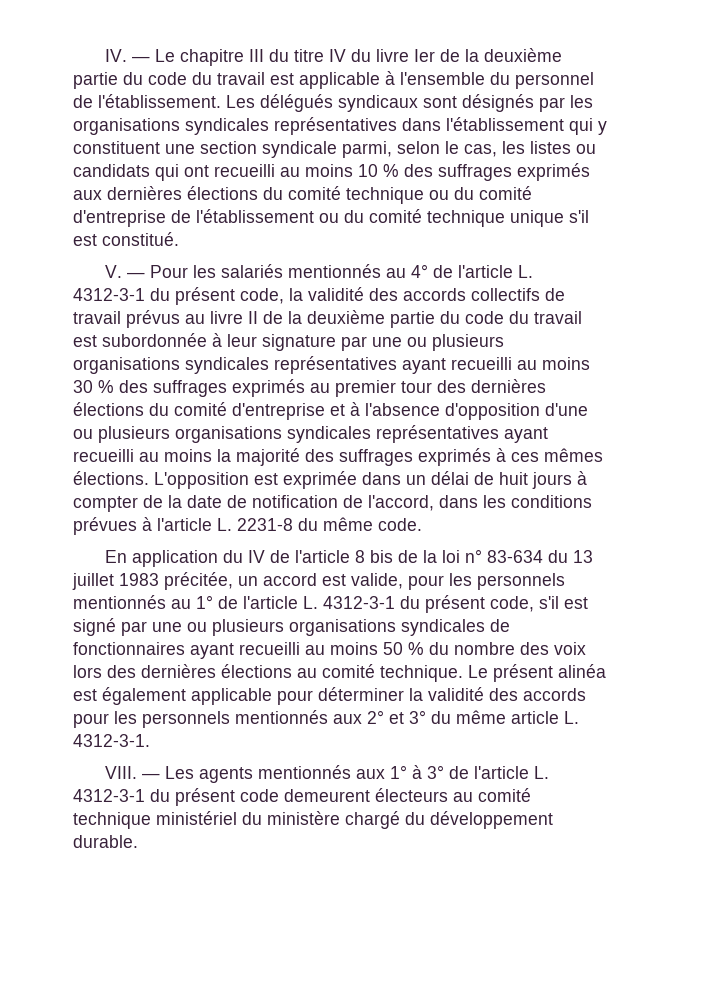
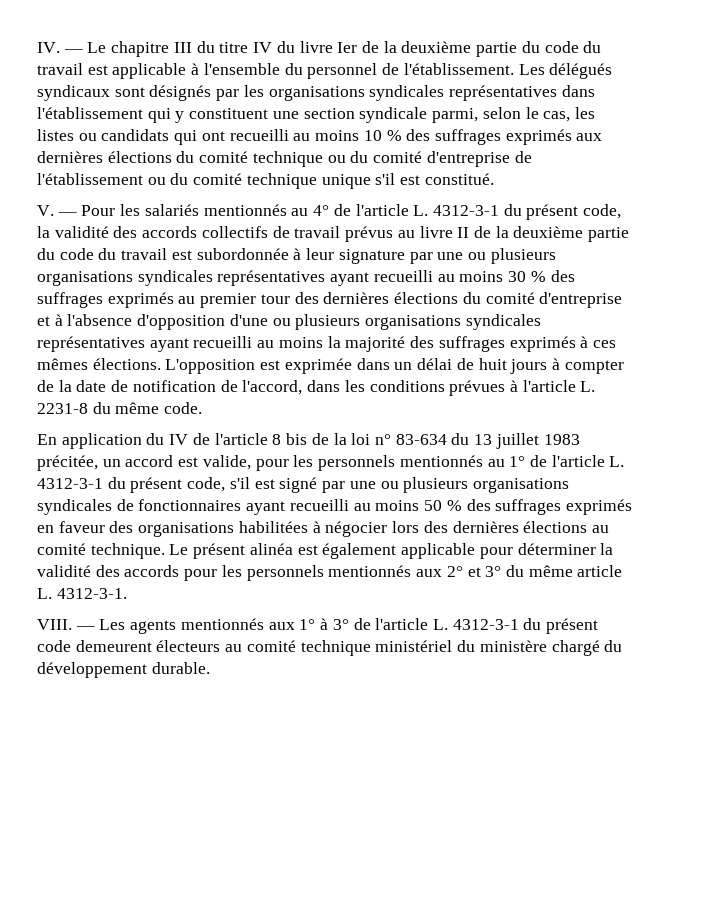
- En application du IV de l'article 8 bis de la loi n° 83-634 du 13 juillet 1983 précitée, un accord est valide, pour les personnels mentionnés au 1° de l'article L. 4312-3-1 du présent code, s'il est signé par une ou plusieurs organisations syndicales de fonctionnaires ayant recueilli au moins 50 % du nombre des voix lors des dernières élections au comité technique.
+ En application du IV de l'article 8 bis de la loi n° 83-634 du 13 juillet 1983 précitée, un accord est valide, pour les personnels mentionnés au 1° de l'article L. 4312-3-1 du présent code, s'il est signé par une ou plusieurs organisations syndicales de fonctionnaires ayant recueilli au moins 50 % des suffrages exprimés en faveur des organisations habilitées à négocier lors des dernières élections au comité technique.

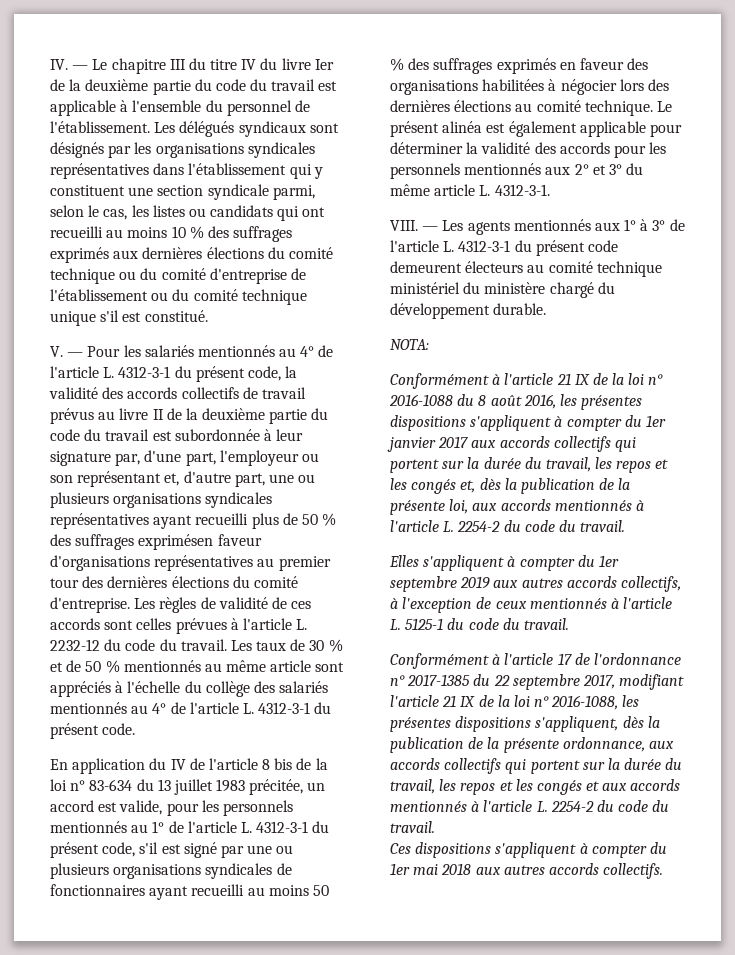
- V. ― Pour les salariés mentionnés au 4° de l'article L. 4312-3-1 du présent code, la validité des accords collectifs de travail prévus au livre II de la deuxième partie du code du travail est subordonnée à leur signature par une ou plusieurs organisations syndicales représentatives ayant recueilli au moins 30 % des suffrages exprimés au premier tour des dernières élections du comité d'entreprise et à l'absence d'opposition d'une ou plusieurs organisations syndicales représentatives ayant recueilli au moins la majorité des suffrages exprimés à ces mêmes élections. L'opposition est exprimée dans un délai de huit jours à compter de la date de notification de l'accord, dans les conditions prévues à l'article L. 2231-8 du même code.
+ V. ― Pour les salariés mentionnés au 4° de l'article L. 4312-3-1 du présent code, la validité des accords collectifs de travail prévus au livre II de la deuxième partie du code du travail est subordonnée à leur signature par, d'une part, l'employeur ou son représentant et, d'autre part, une ou plusieurs organisations syndicales représentatives ayant recueilli plus de 50 % des suffrages exprimésen faveur d'organisations représentatives au premier tour des dernières élections du comité d'entreprise. Les règles de validité de ces accords sont celles prévues à l'article L. 2232-12 du code du travail. Les taux de 30 % et de 50 % mentionnés au même article sont appréciés à l'échelle du collège des salariés mentionnés au 4° de l'article L. 4312-3-1 du présent code.
+ NOTA:
+ Conformément à l'article 21 IX de la loi n° 2016-1088 du 8 août 2016, les présentes dispositions s'appliquent à compter du 1er janvier 2017 aux accords collectifs qui portent sur la durée du travail, les repos et les congés et, dès la publication de la présente loi, aux accords mentionnés à l'article L. 2254-2 du code du travail.
+ Elles s'appliquent à compter du 1er septembre 2019 aux autres accords collectifs, à l'exception de ceux mentionnés à l'article L. 5125-1 du code du travail.
+ Conformément à l'article 17 de l'ordonnance n° 2017-1385 du 22 septembre 2017, modifiant l'article 21 IX de la loi n° 2016-1088, les présentes dispositions s'appliquent, dès la publication de la présente ordonnance, aux accords collectifs qui portent sur la durée du travail, les repos et les congés et aux accords mentionnés à l'article L. 2254-2 du code du travail.
+ Ces dispositions s'appliquent à compter du 1er mai 2018 aux autres accords collectifs.

